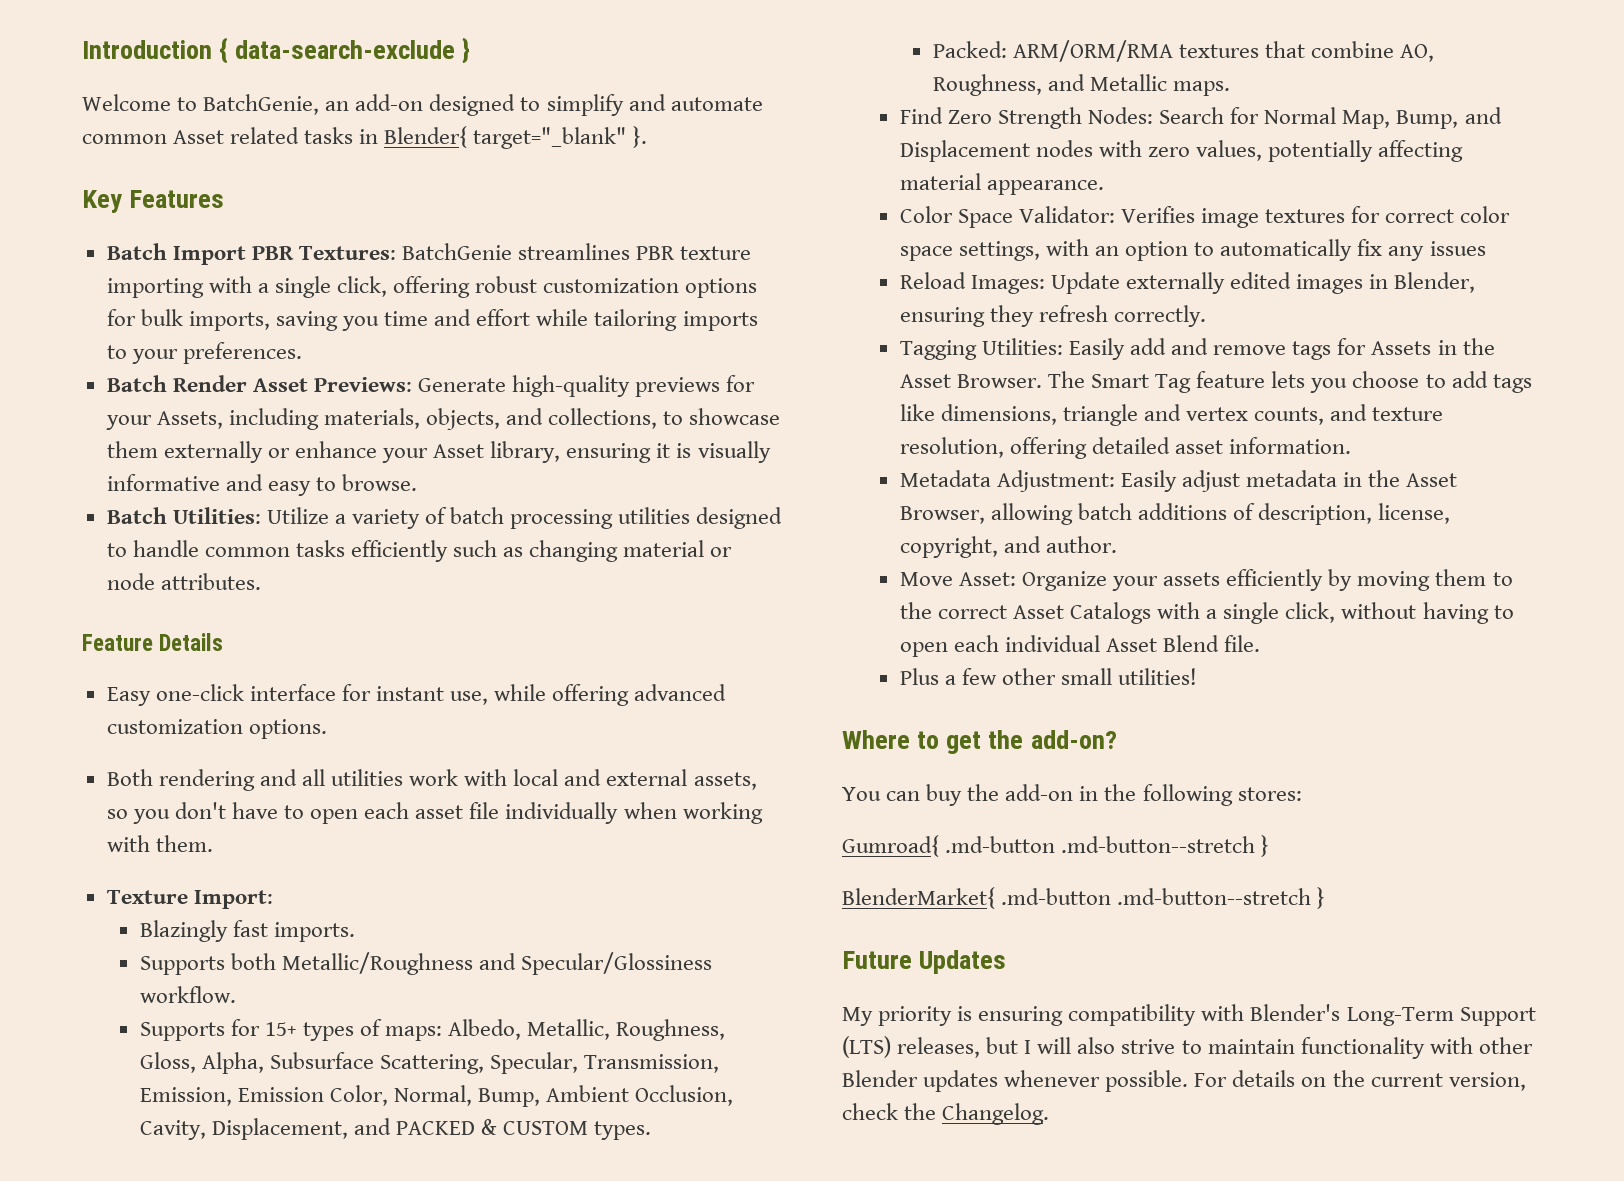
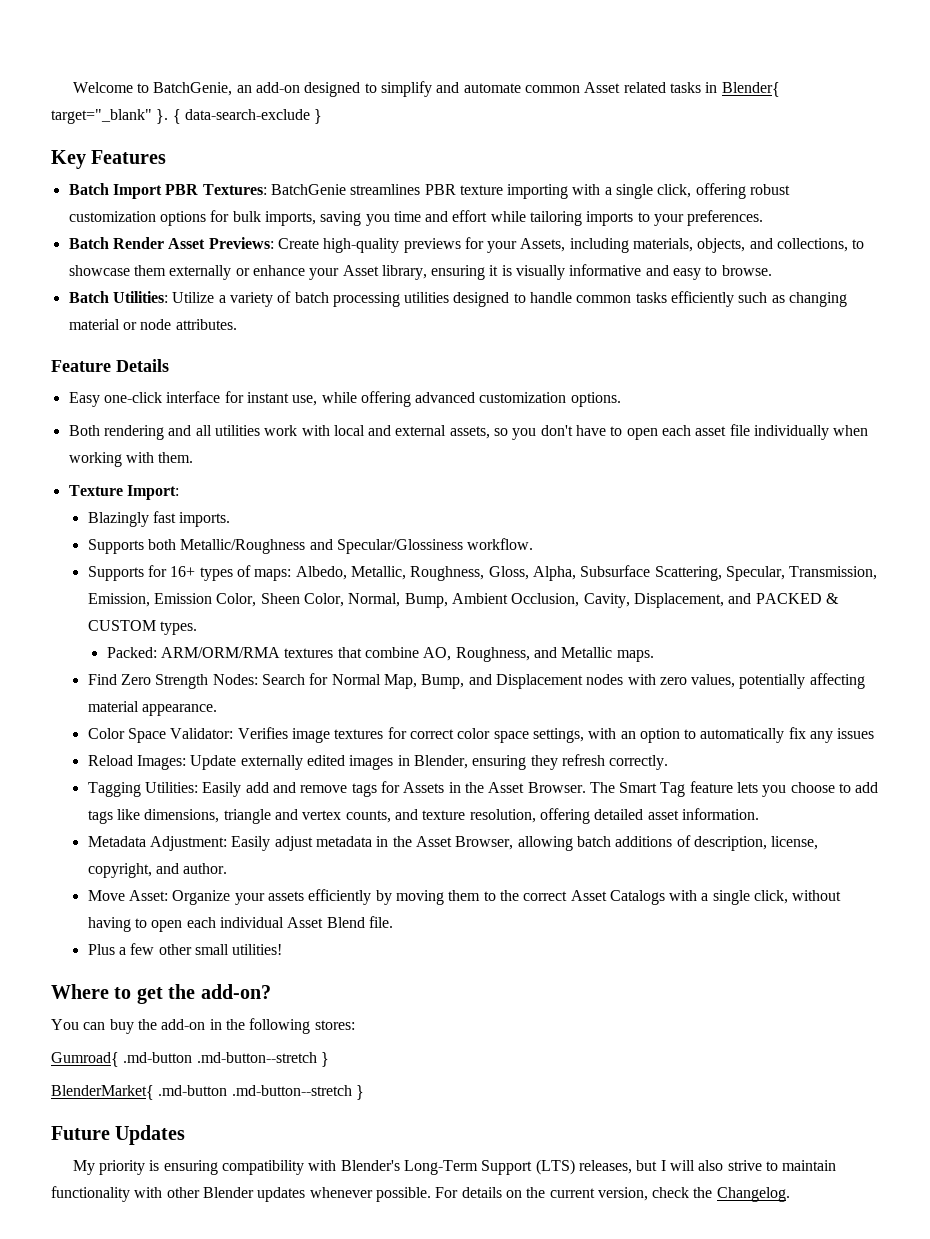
- Introduction { data-search-exclude }
+ { data-search-exclude }
- Batch Render Asset Previews: Generate high-quality previews for your Assets, including materials, objects, and collections, to showcase them externally or enhance your Asset library, ensuring it is visually informative and easy to browse.
+ Batch Render Asset Previews: Create high-quality previews for your Assets, including materials, objects, and collections, to showcase them externally or enhance your Asset library, ensuring it is visually informative and easy to browse.
- Supports for 15+ types of maps: Albedo, Metallic, Roughness, Gloss, Alpha, Subsurface Scattering, Specular, Transmission, Emission, Emission Color, Normal, Bump, Ambient Occlusion, Cavity, Displacement, and PACKED & CUSTOM types.
+ Supports for 16+ types of maps: Albedo, Metallic, Roughness, Gloss, Alpha, Subsurface Scattering, Specular, Transmission, Emission, Emission Color, Sheen Color, Normal, Bump, Ambient Occlusion, Cavity, Displacement, and PACKED & CUSTOM types.

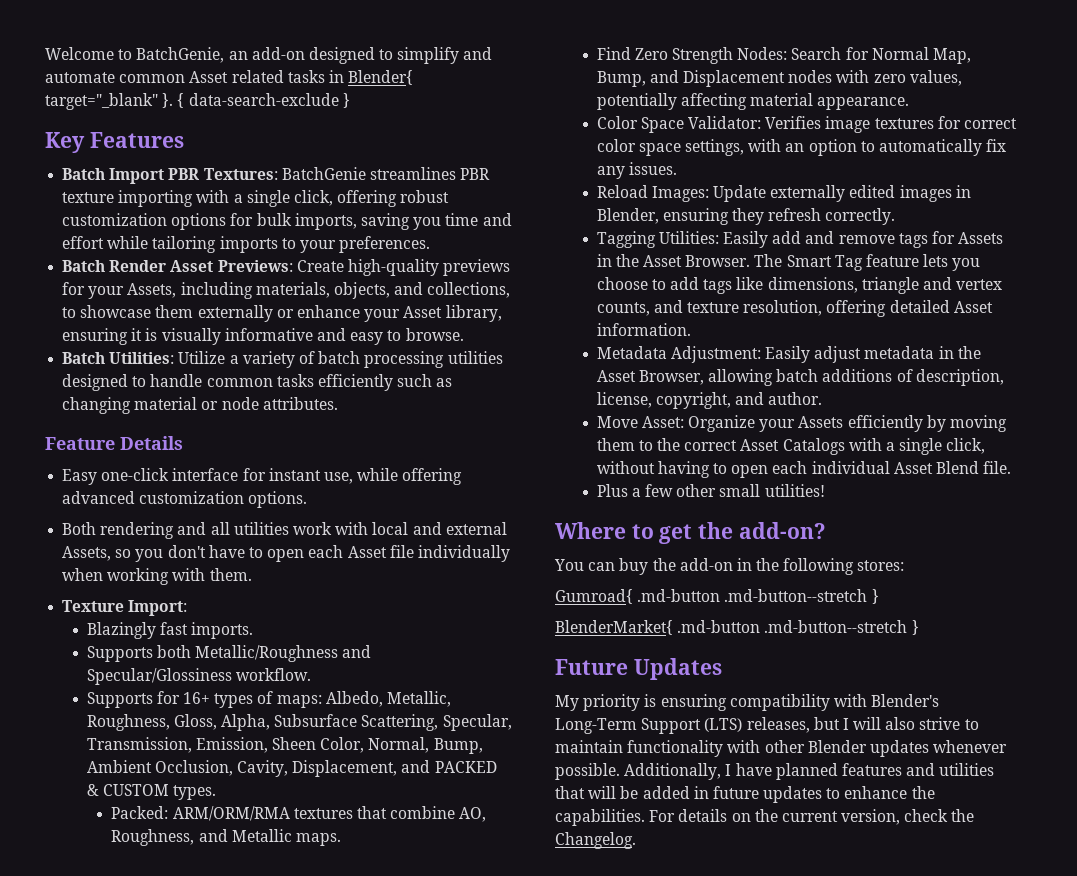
- Both rendering and all utilities work with local and external assets, so you don't have to open each asset file individually when working with them.
+ Both rendering and all utilities work with local and external Assets, so you don't have to open each Asset file individually when working with them.
- Supports for 16+ types of maps: Albedo, Metallic, Roughness, Gloss, Alpha, Subsurface Scattering, Specular, Transmission, Emission, Emission Color, Sheen Color, Normal, Bump, Ambient Occlusion, Cavity, Displacement, and PACKED & CUSTOM types.
+ Supports for 16+ types of maps: Albedo, Metallic, Roughness, Gloss, Alpha, Subsurface Scattering, Specular, Transmission, Emission, Sheen Color, Normal, Bump, Ambient Occlusion, Cavity, Displacement, and PACKED & CUSTOM types.
- Color Space Validator: Verifies image textures for correct color space settings, with an option to automatically fix any issues
+ Color Space Validator: Verifies image textures for correct color space settings, with an option to automatically fix any issues.
- The Smart Tag feature lets you choose to add tags like dimensions, triangle and vertex counts, and texture resolution, offering detailed asset information.
+ The Smart Tag feature lets you choose to add tags like dimensions, triangle and vertex counts, and texture resolution, offering detailed Asset information.
- Move Asset: Organize your assets efficiently by moving them to the correct Asset Catalogs with a single click, without having to open each individual Asset Blend file.
+ Move Asset: Organize your Assets efficiently by moving them to the correct Asset Catalogs with a single click, without having to open each individual Asset Blend file.
+ Additionally, I have planned features and utilities that will be added in future updates to enhance the capabilities.

